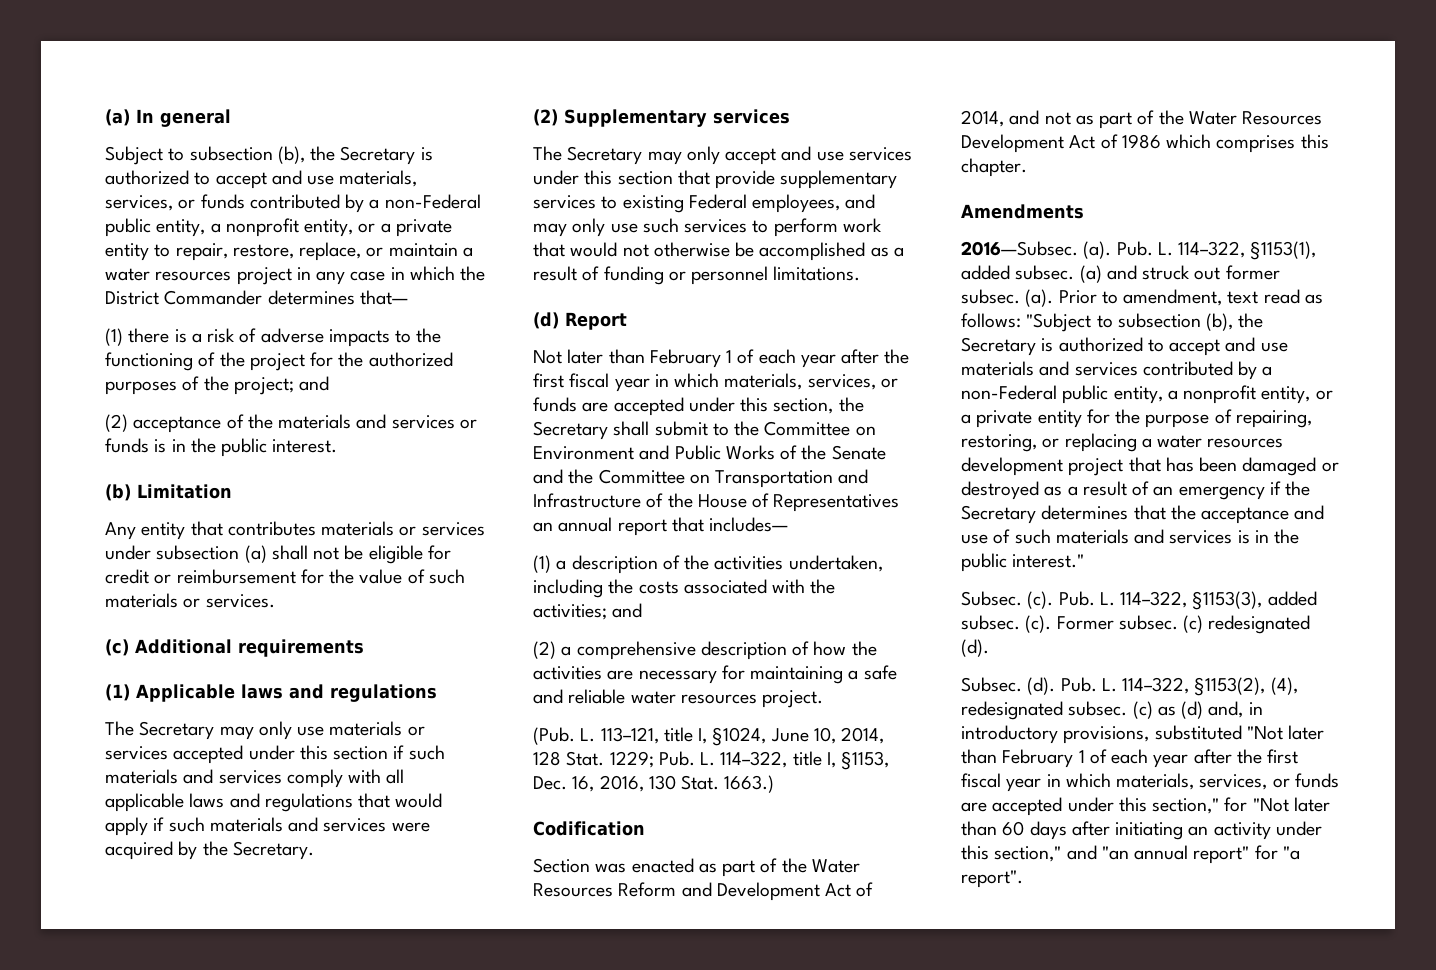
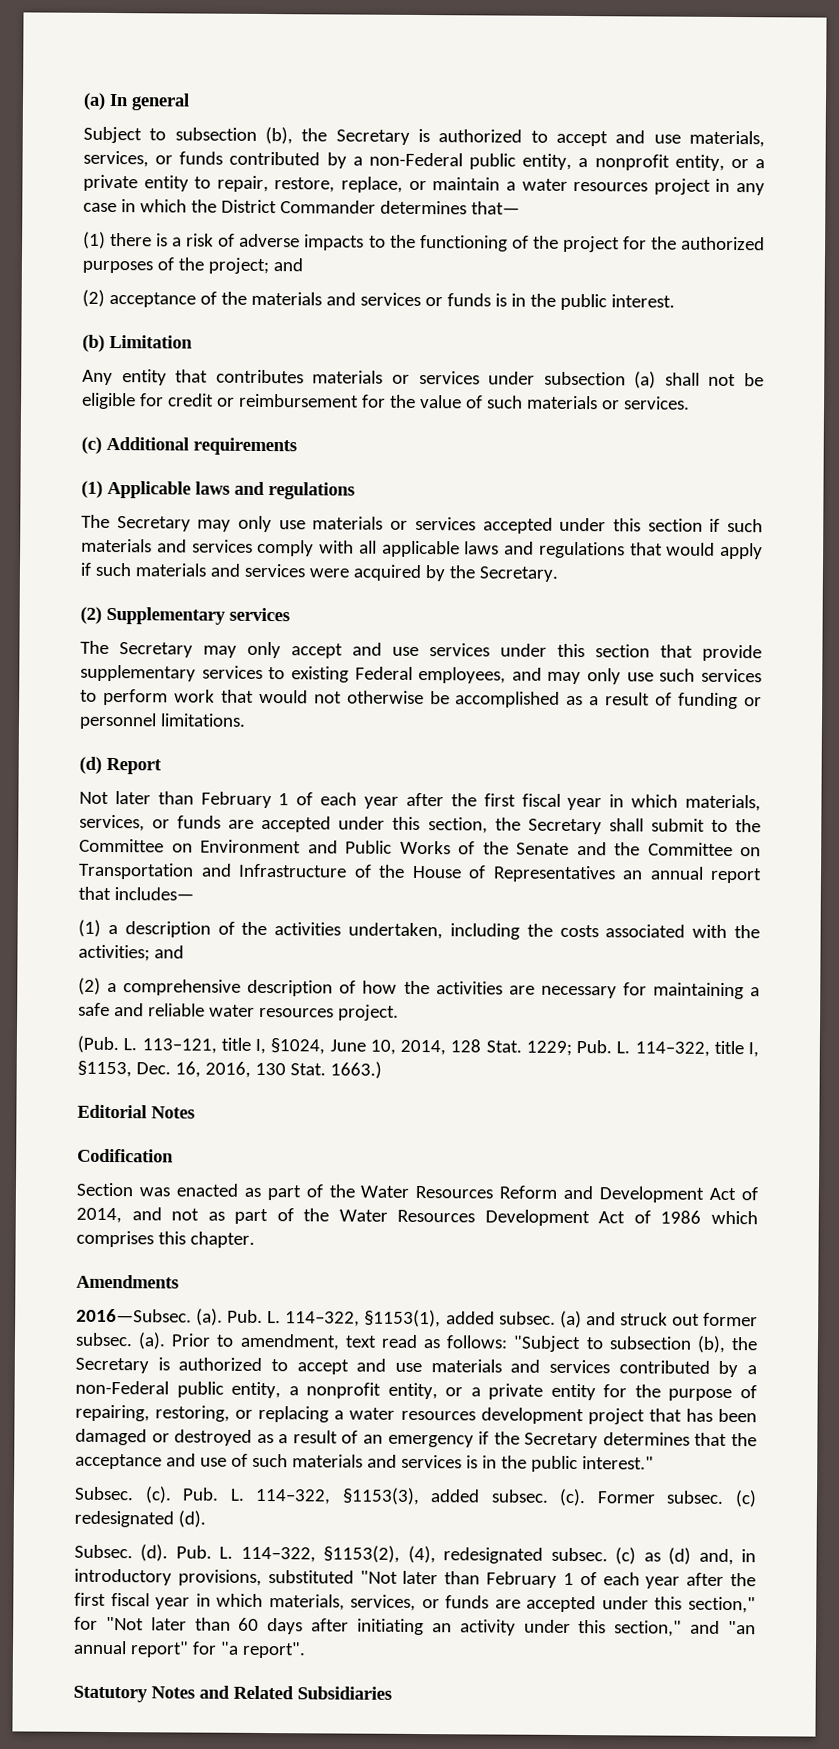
+ Editorial Notes
+ Statutory Notes and Related Subsidiaries

